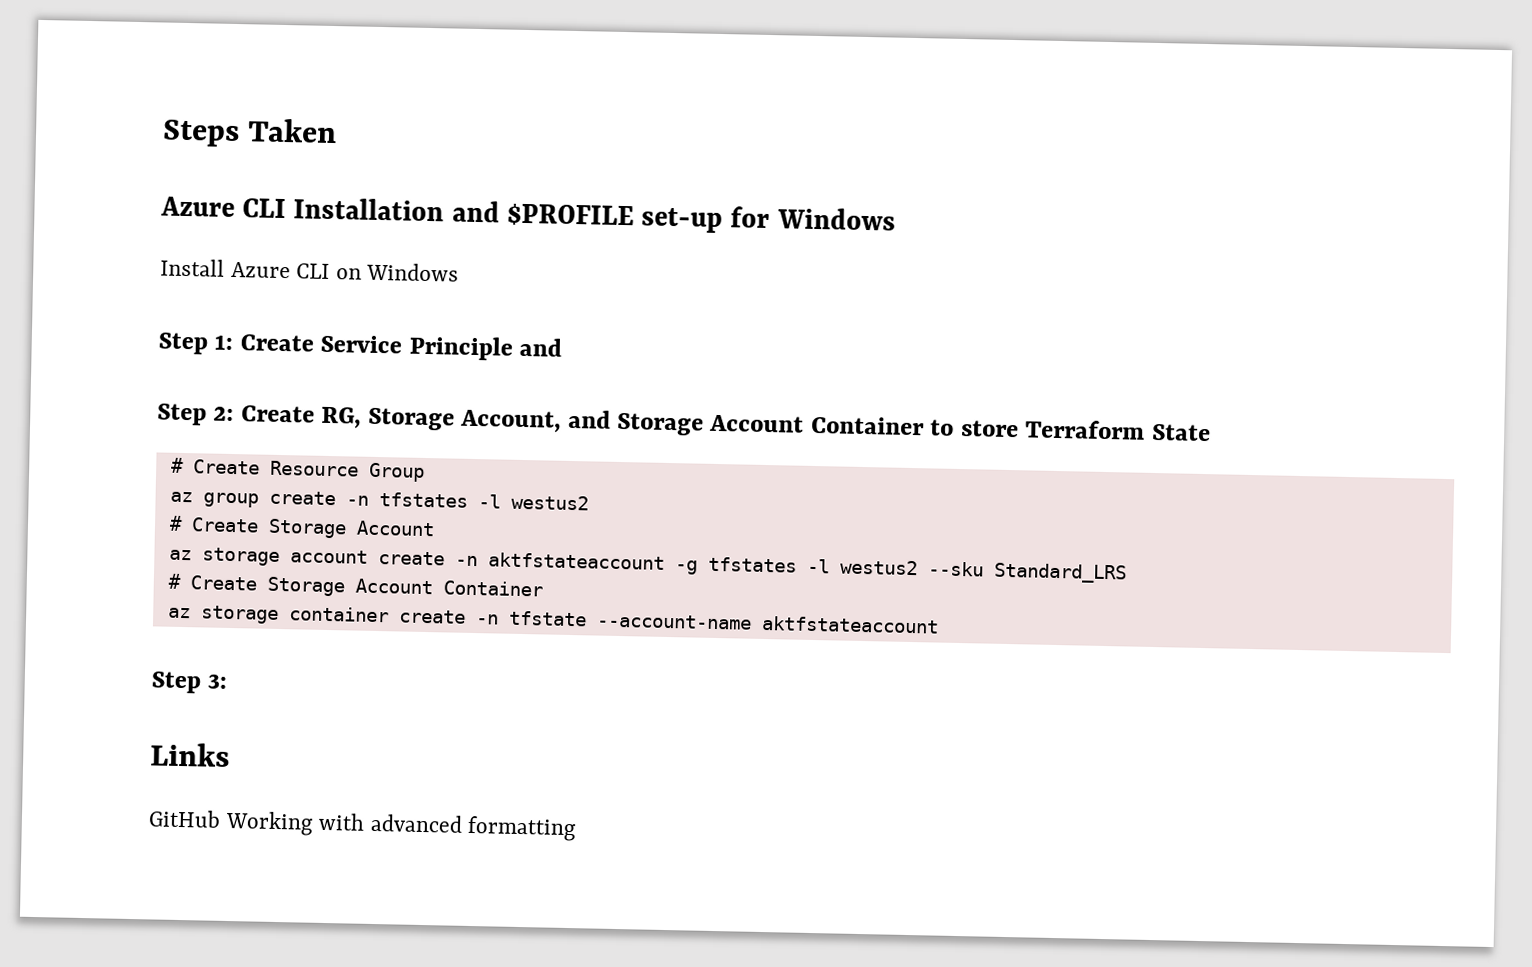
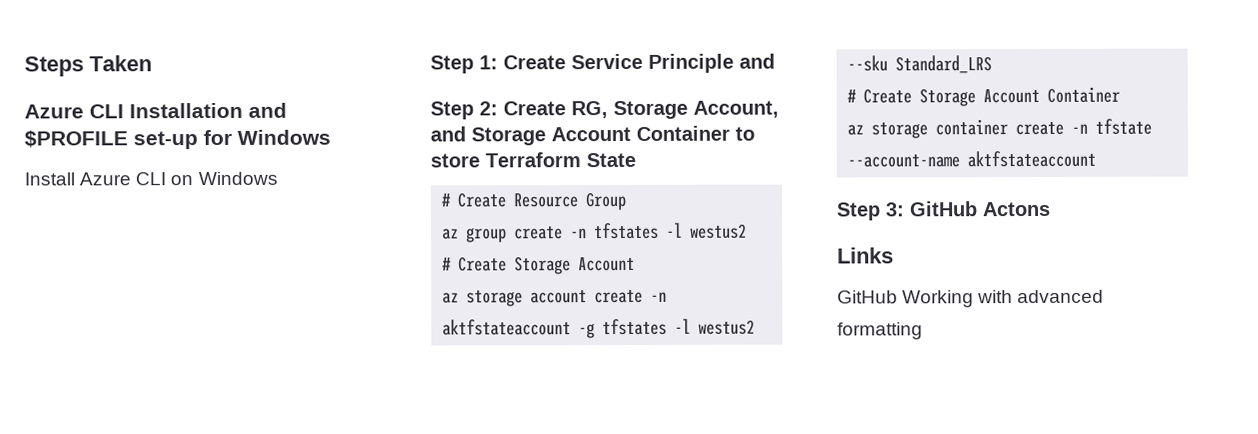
- Step 3:
+ Step 3: GitHub Actons

